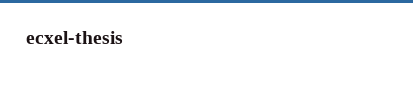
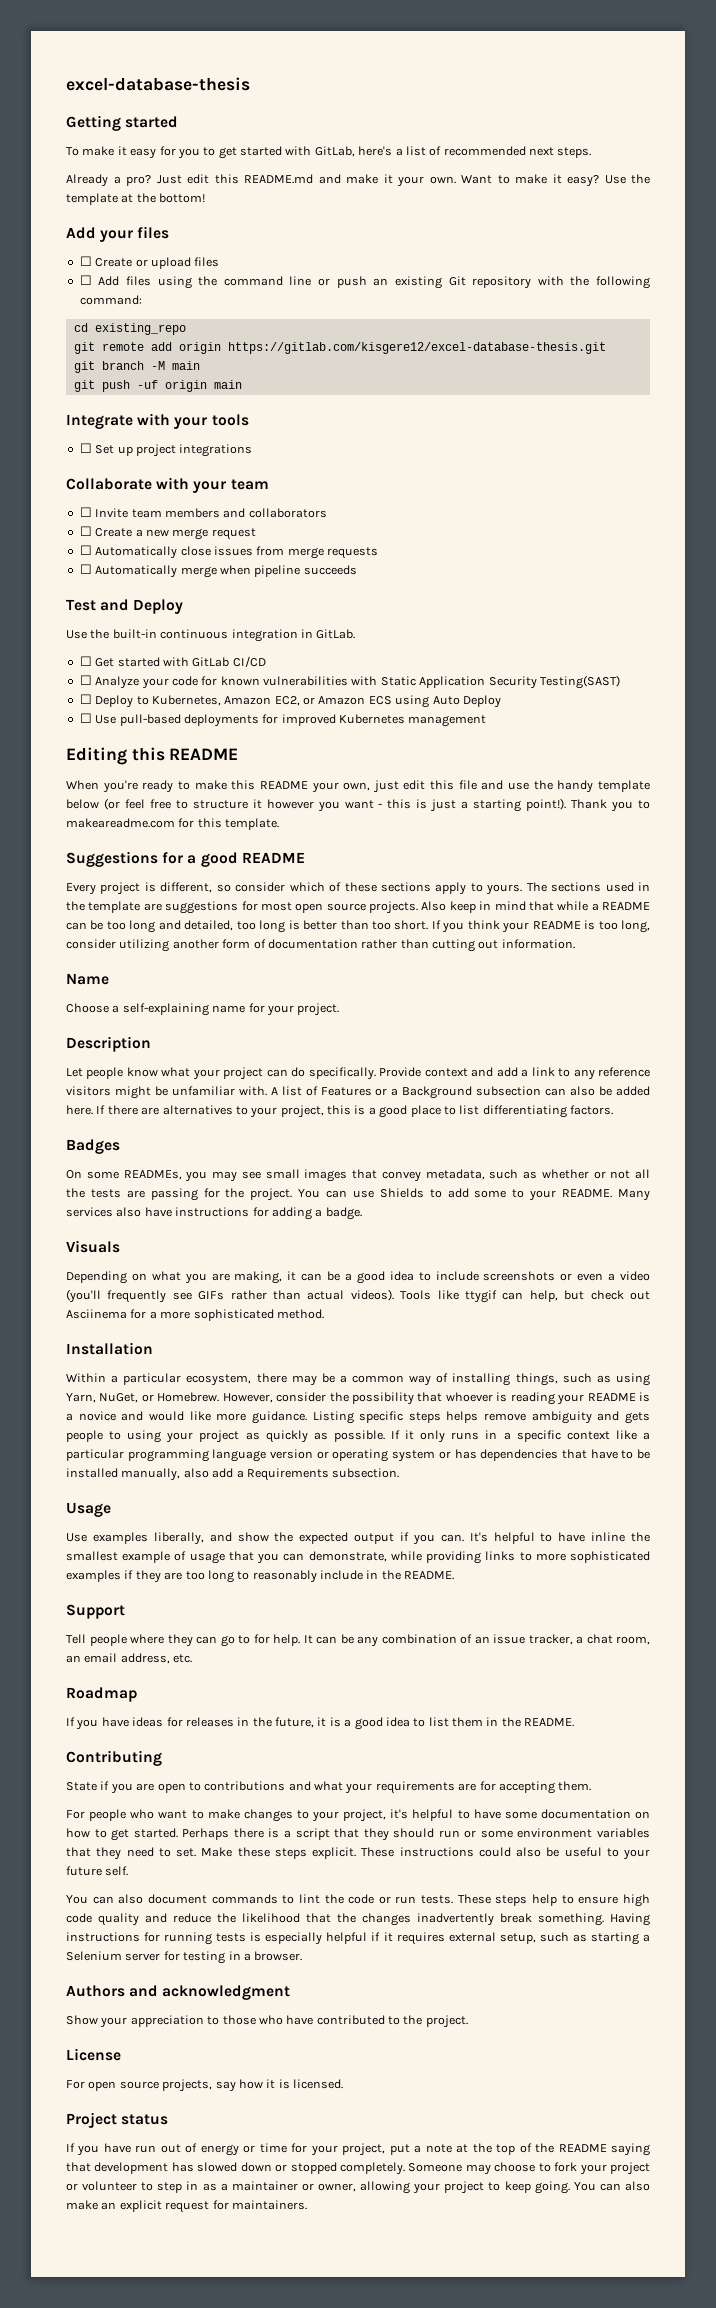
- ecxel-thesis
+ excel-database-thesis
+ Getting started
+ To make it easy for you to get started with GitLab, here's a list of recommended next steps.
+ Already a pro? Just edit this README.md and make it your own. Want to make it easy? Use the template at the bottom!
+ Add your files
+ ☐ Create or upload files
+ ☐ Add files using the command line or push an existing Git repository with the following command:
+ cd existing_repo
+ git remote add origin https://gitlab.com/kisgere12/excel-database-thesis.git
+ git branch -M main
+ git push -uf origin main
+ Integrate with your tools
+ ☐ Set up project integrations
+ Collaborate with your team
+ ☐ Invite team members and collaborators
+ ☐ Create a new merge request
+ ☐ Automatically close issues from merge requests
+ ☐ Automatically merge when pipeline succeeds
+ Test and Deploy
+ Use the built-in continuous integration in GitLab.
+ ☐ Get started with GitLab CI/CD
+ ☐ Analyze your code for known vulnerabilities with Static Application Security Testing(SAST)
+ ☐ Deploy to Kubernetes, Amazon EC2, or Amazon ECS using Auto Deploy
+ ☐ Use pull-based deployments for improved Kubernetes management
+ Editing this README
+ When you're ready to make this README your own, just edit this file and use the handy template below (or feel free to structure it however you want - this is just a starting point!). Thank you to makeareadme.com for this template.
+ Suggestions for a good README
+ Every project is different, so consider which of these sections apply to yours. The sections used in the template are suggestions for most open source projects. Also keep in mind that while a README can be too long and detailed, too long is better than too short. If you think your README is too long, consider utilizing another form of documentation rather than cutting out information.
+ Name
+ Choose a self-explaining name for your project.
+ Description
+ Let people know what your project can do specifically. Provide context and add a link to any reference visitors might be unfamiliar with. A list of Features or a Background subsection can also be added here. If there are alternatives to your project, this is a good place to list differentiating factors.
+ Badges
+ On some READMEs, you may see small images that convey metadata, such as whether or not all the tests are passing for the project. You can use Shields to add some to your README. Many services also have instructions for adding a badge.
+ Visuals
+ Depending on what you are making, it can be a good idea to include screenshots or even a video (you'll frequently see GIFs rather than actual videos). Tools like ttygif can help, but check out Asciinema for a more sophisticated method.
+ Installation
+ Within a particular ecosystem, there may be a common way of installing things, such as using Yarn, NuGet, or Homebrew. However, consider the possibility that whoever is reading your README is a novice and would like more guidance. Listing specific steps helps remove ambiguity and gets people to using your project as quickly as possible. If it only runs in a specific context like a particular programming language version or operating system or has dependencies that have to be installed manually, also add a Requirements subsection.
+ Usage
+ Use examples liberally, and show the expected output if you can. It's helpful to have inline the smallest example of usage that you can demonstrate, while providing links to more sophisticated examples if they are too long to reasonably include in the README.
+ Support
+ Tell people where they can go to for help. It can be any combination of an issue tracker, a chat room, an email address, etc.
+ Roadmap
+ If you have ideas for releases in the future, it is a good idea to list them in the README.
+ Contributing
+ State if you are open to contributions and what your requirements are for accepting them.
+ For people who want to make changes to your project, it's helpful to have some documentation on how to get started. Perhaps there is a script that they should run or some environment variables that they need to set. Make these steps explicit. These instructions could also be useful to your future self.
+ You can also document commands to lint the code or run tests. These steps help to ensure high code quality and reduce the likelihood that the changes inadvertently break something. Having instructions for running tests is especially helpful if it requires external setup, such as starting a Selenium server for testing in a browser.
+ Authors and acknowledgment
+ Show your appreciation to those who have contributed to the project.
+ License
+ For open source projects, say how it is licensed.
+ Project status
+ If you have run out of energy or time for your project, put a note at the top of the README saying that development has slowed down or stopped completely. Someone may choose to fork your project or volunteer to step in as a maintainer or owner, allowing your project to keep going. You can also make an explicit request for maintainers.

